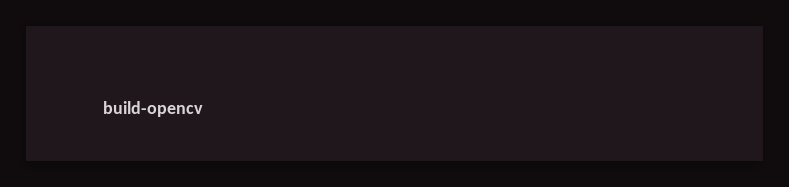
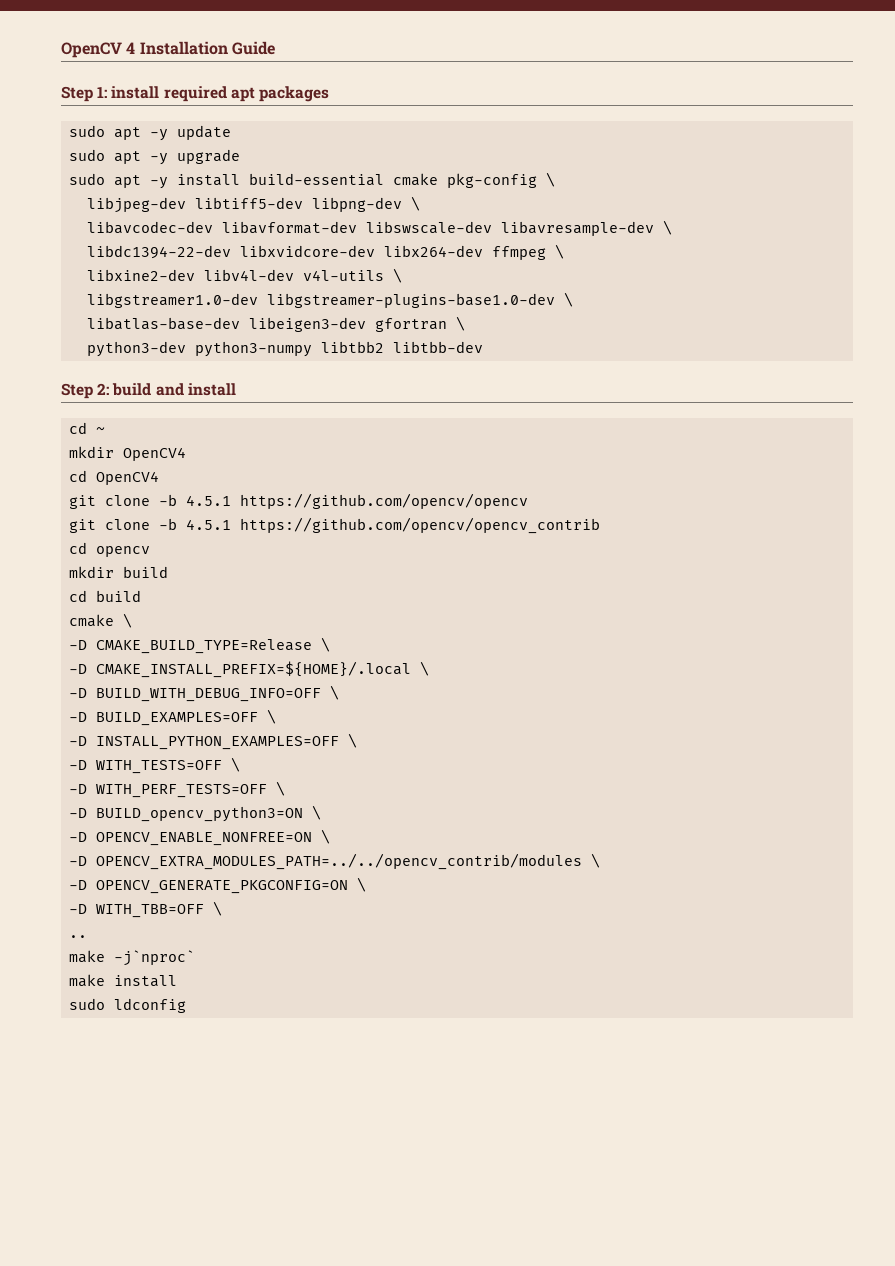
- build-opencv
+ OpenCV 4 Installation Guide
+ Step 1: install required apt packages
+ sudo apt -y update
+ sudo apt -y upgrade
+ sudo apt -y install build-essential cmake pkg-config \
+ libjpeg-dev libtiff5-dev libpng-dev \
+ libavcodec-dev libavformat-dev libswscale-dev libavresample-dev \
+ libdc1394-22-dev libxvidcore-dev libx264-dev ffmpeg \
+ libxine2-dev libv4l-dev v4l-utils \
+ libgstreamer1.0-dev libgstreamer-plugins-base1.0-dev \
+ libatlas-base-dev libeigen3-dev gfortran \
+ python3-dev python3-numpy libtbb2 libtbb-dev
+ Step 2: build and install
+ cd ~
+ mkdir OpenCV4
+ cd OpenCV4
+ git clone -b 4.5.1 https://github.com/opencv/opencv
+ git clone -b 4.5.1 https://github.com/opencv/opencv_contrib
+ cd opencv
+ mkdir build
+ cd build
+ cmake \
+ -D CMAKE_BUILD_TYPE=Release \
+ -D CMAKE_INSTALL_PREFIX=${HOME}/.local \
+ -D BUILD_WITH_DEBUG_INFO=OFF \
+ -D BUILD_EXAMPLES=OFF \
+ -D INSTALL_PYTHON_EXAMPLES=OFF \
+ -D WITH_TESTS=OFF \
+ -D WITH_PERF_TESTS=OFF \
+ -D BUILD_opencv_python3=ON \
+ -D OPENCV_ENABLE_NONFREE=ON \
+ -D OPENCV_EXTRA_MODULES_PATH=../../opencv_contrib/modules \
+ -D OPENCV_GENERATE_PKGCONFIG=ON \
+ -D WITH_TBB=OFF \
+ ..
+ make -j`nproc`
+ make install
+ sudo ldconfig

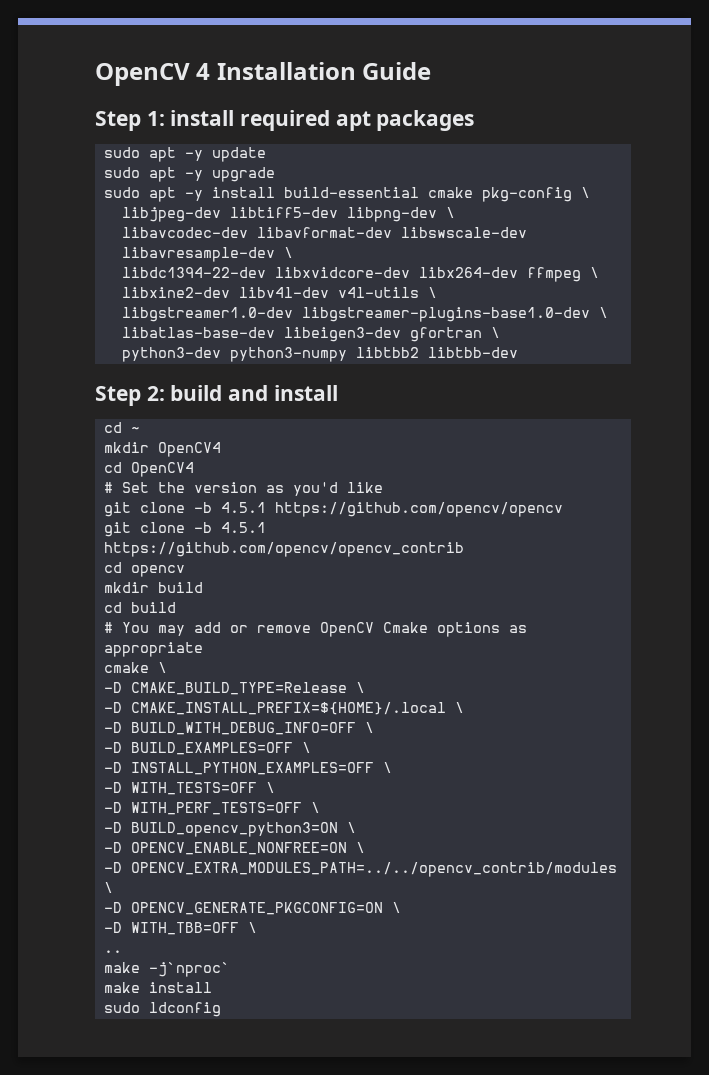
+ # Set the version as you'd like
+ # You may add or remove OpenCV Cmake options as appropriate

